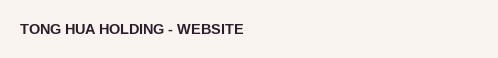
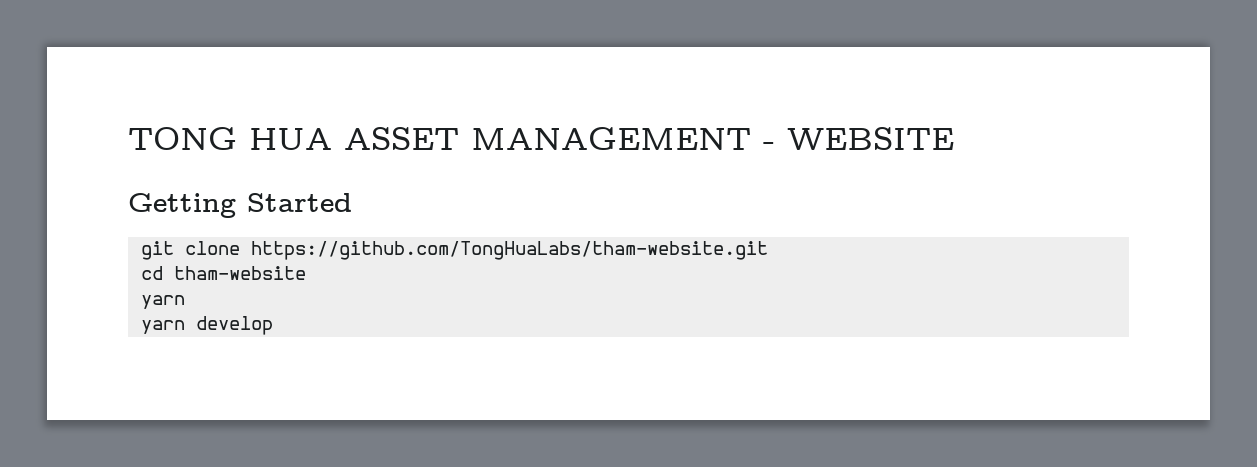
- TONG HUA HOLDING - WEBSITE
+ TONG HUA ASSET MANAGEMENT - WEBSITE
+ Getting Started
+ git clone https://github.com/TongHuaLabs/tham-website.git
+ cd tham-website
+ yarn
+ yarn develop

